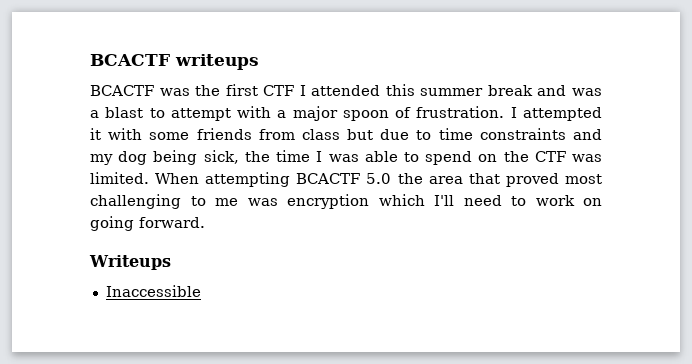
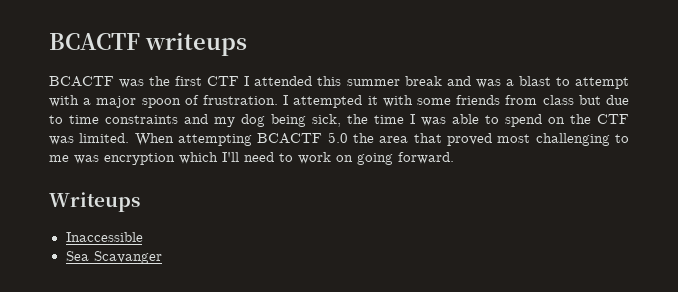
+ Sea Scavanger

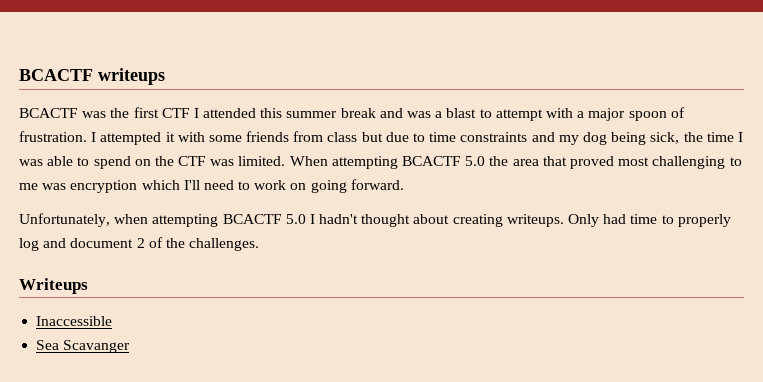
+ Unfortunately, when attempting BCACTF 5.0 I hadn't thought about creating writeups. Only had time to properly log and document 2 of the challenges.

